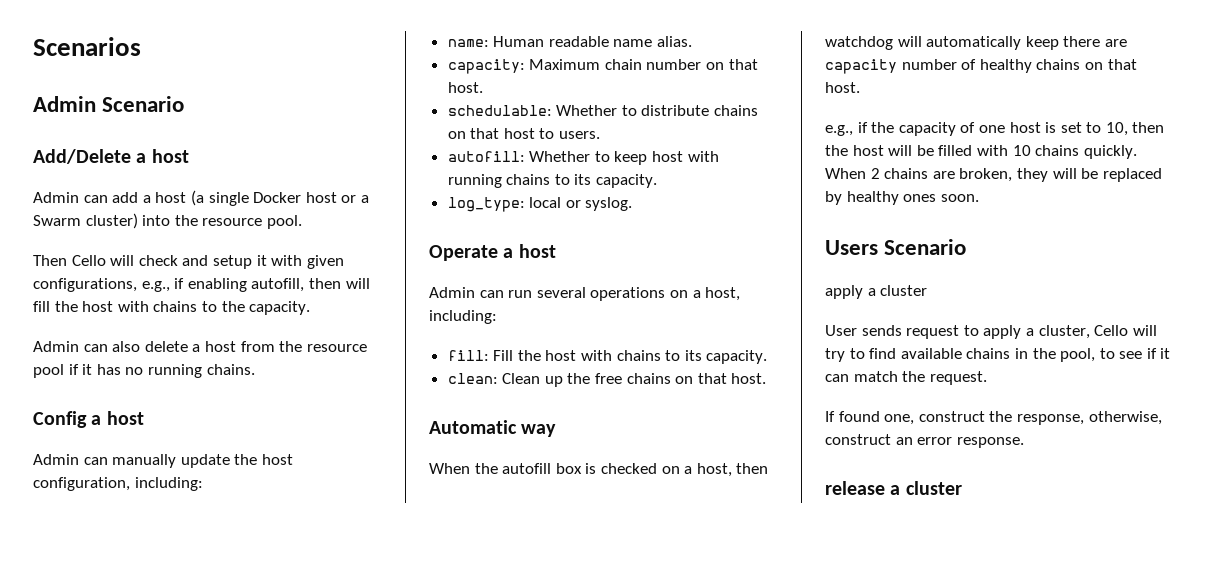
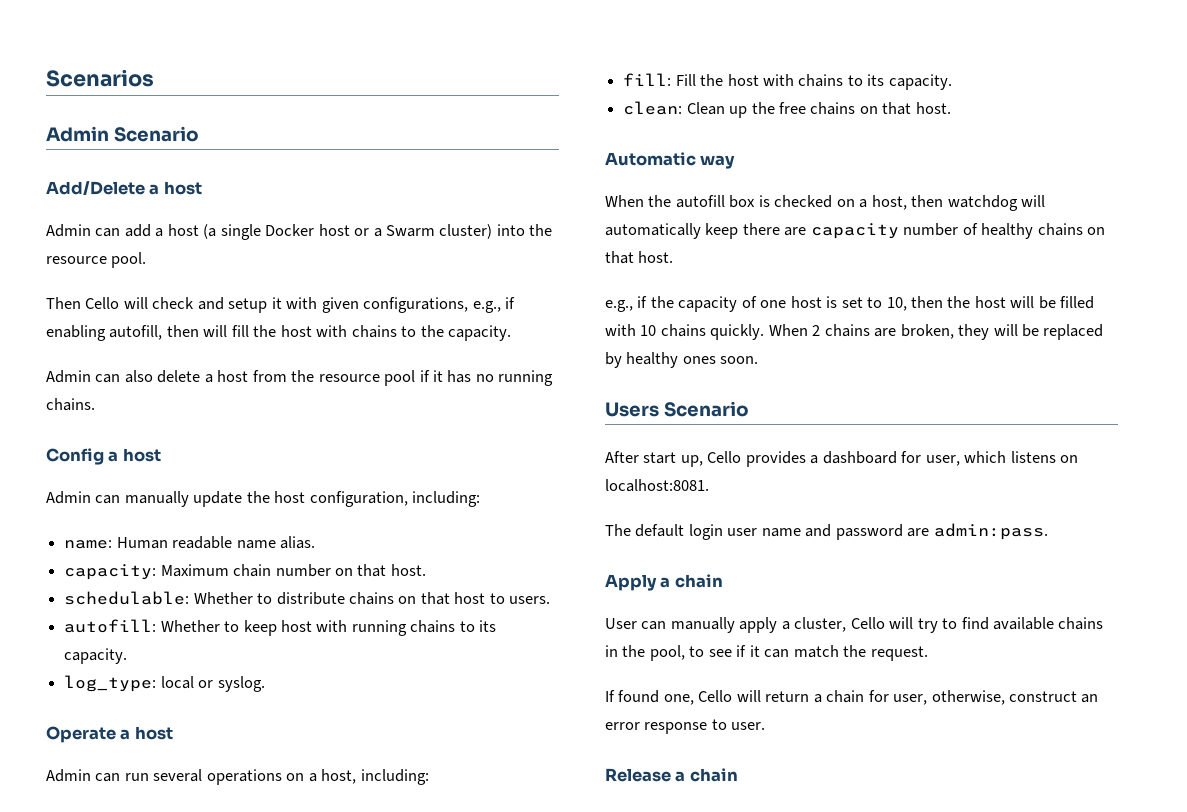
- apply a cluster
- User sends request to apply a cluster, Cello will try to find available chains in the pool, to see if it can match the request.
+ After start up, Cello provides a dashboard for user, which listens on localhost:8081.
+ The default login user name and password are admin:pass.
+ Apply a chain
+ User can manually apply a cluster, Cello will try to find available chains in the pool, to see if it can match the request.
- If found one, construct the response, otherwise, construct an error response.
- release a cluster
+ If found one, Cello will return a chain for user, otherwise, construct an error response to user.
+ Release a chain

